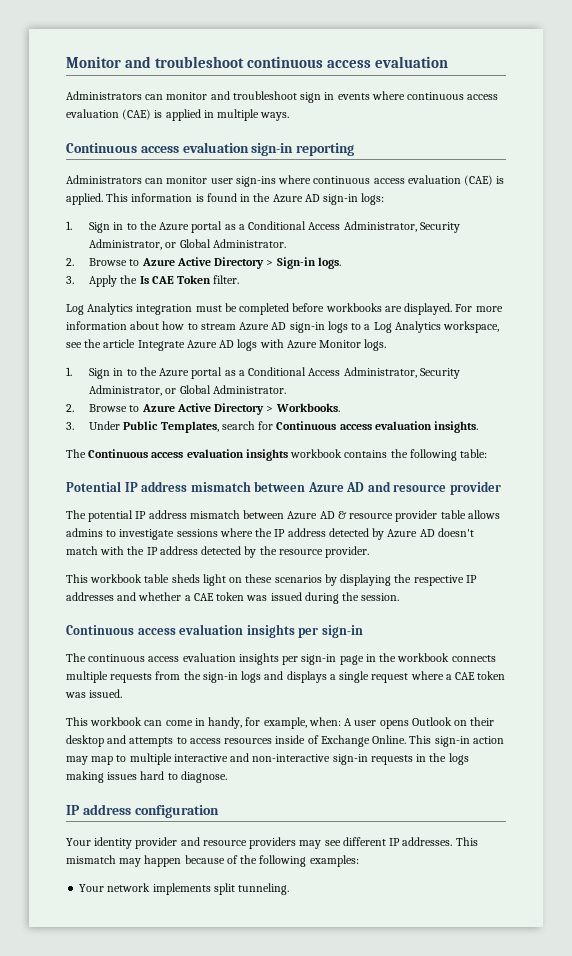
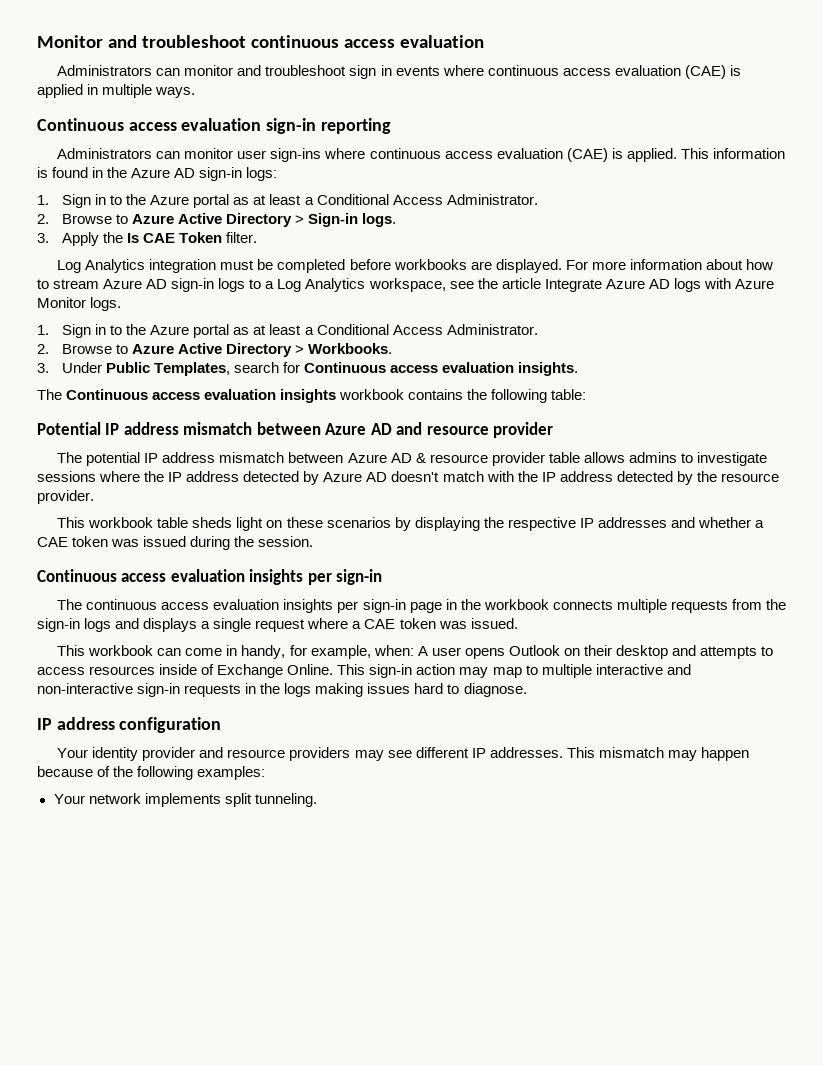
  This information is found in the Azure AD sign-in logs:
- 1. Sign in to the Azure portal as a Conditional Access Administrator, Security Administrator, or Global Administrator.
+ 1. Sign in to the Azure portal as at least a Conditional Access Administrator.
  For more information about how to stream Azure AD sign-in logs to a Log Analytics workspace, see the article Integrate Azure AD logs with Azure Monitor logs.
- 1. Sign in to the Azure portal as a Conditional Access Administrator, Security Administrator, or Global Administrator.
+ 1. Sign in to the Azure portal as at least a Conditional Access Administrator.

